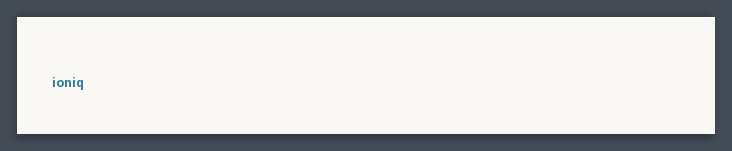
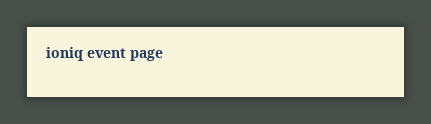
- ioniq
+ ioniq event page

